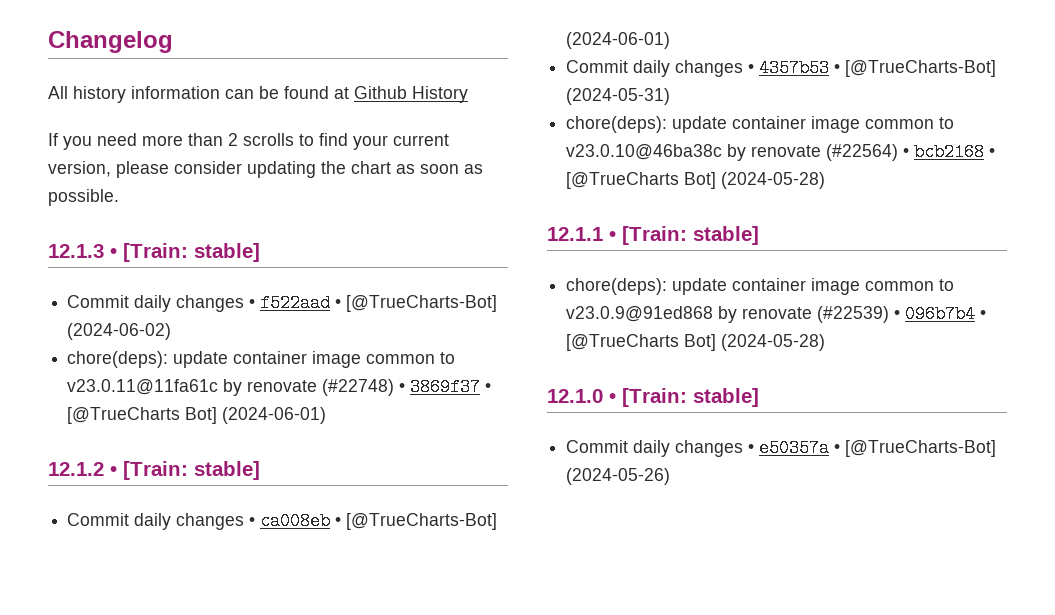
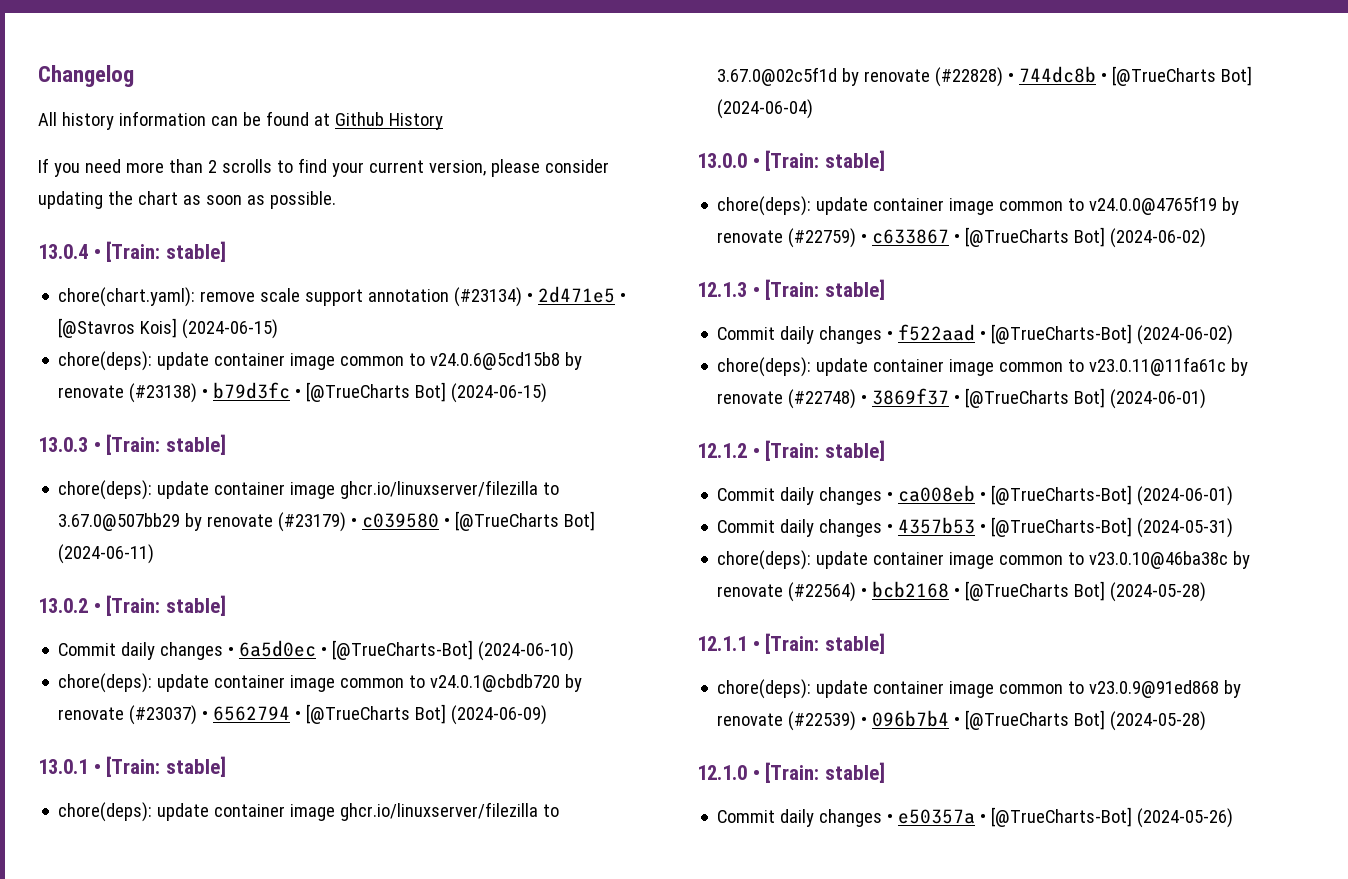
+ 13.0.4 • [Train: stable]
+ chore(chart.yaml): remove scale support annotation (#23134) • 2d471e5 • [@Stavros Kois] (2024-06-15)
+ chore(deps): update container image common to v24.0.6@5cd15b8 by renovate (#23138) • b79d3fc • [@TrueCharts Bot] (2024-06-15)
+ 13.0.3 • [Train: stable]
+ chore(deps): update container image ghcr.io/linuxserver/filezilla to 3.67.0@507bb29 by renovate (#23179) • c039580 • [@TrueCharts Bot] (2024-06-11)
+ 13.0.2 • [Train: stable]
+ Commit daily changes • 6a5d0ec • [@TrueCharts-Bot] (2024-06-10)
+ chore(deps): update container image common to v24.0.1@cbdb720 by renovate (#23037) • 6562794 • [@TrueCharts Bot] (2024-06-09)
+ 13.0.1 • [Train: stable]
+ chore(deps): update container image ghcr.io/linuxserver/filezilla to 3.67.0@02c5f1d by renovate (#22828) • 744dc8b • [@TrueCharts Bot] (2024-06-04)
+ 13.0.0 • [Train: stable]
+ chore(deps): update container image common to v24.0.0@4765f19 by renovate (#22759) • c633867 • [@TrueCharts Bot] (2024-06-02)

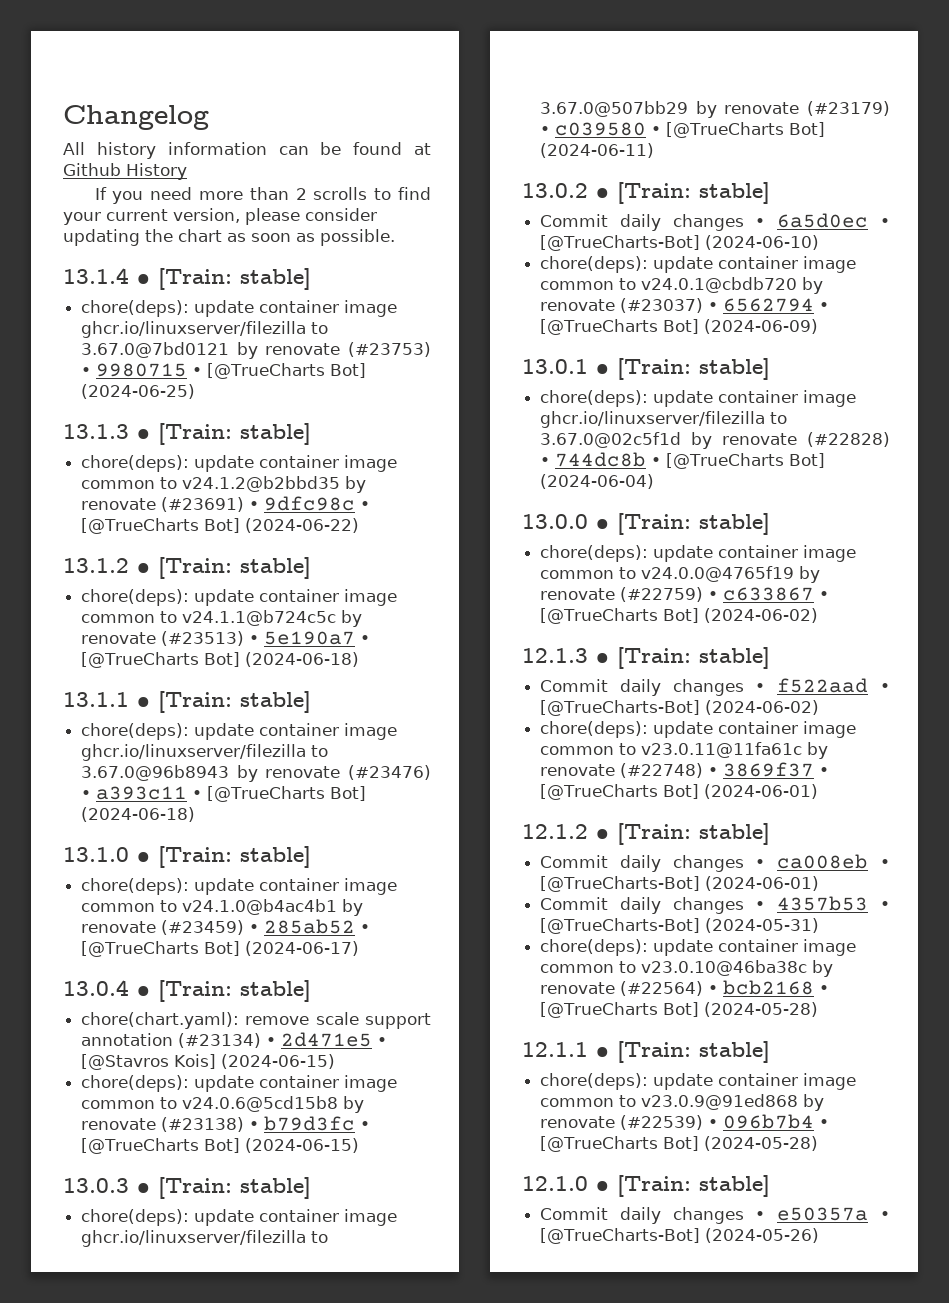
+ 13.1.4 • [Train: stable]
+ chore(deps): update container image ghcr.io/linuxserver/filezilla to 3.67.0@7bd0121 by renovate (#23753) • 9980715 • [@TrueCharts Bot] (2024-06-25)
+ 13.1.3 • [Train: stable]
+ chore(deps): update container image common to v24.1.2@b2bbd35 by renovate (#23691) • 9dfc98c • [@TrueCharts Bot] (2024-06-22)
+ 13.1.2 • [Train: stable]
+ chore(deps): update container image common to v24.1.1@b724c5c by renovate (#23513) • 5e190a7 • [@TrueCharts Bot] (2024-06-18)
+ 13.1.1 • [Train: stable]
+ chore(deps): update container image ghcr.io/linuxserver/filezilla to 3.67.0@96b8943 by renovate (#23476) • a393c11 • [@TrueCharts Bot] (2024-06-18)
+ 13.1.0 • [Train: stable]
+ chore(deps): update container image common to v24.1.0@b4ac4b1 by renovate (#23459) • 285ab52 • [@TrueCharts Bot] (2024-06-17)

